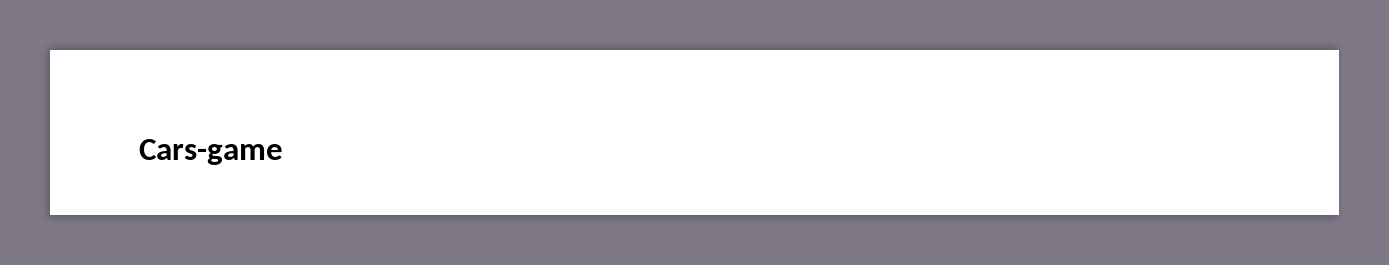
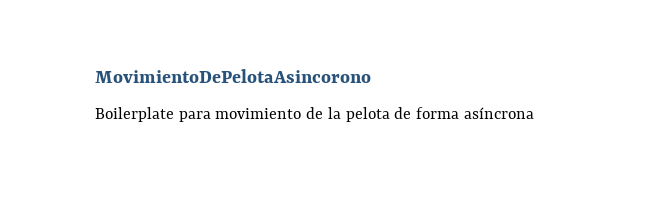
- Cars-game
+ MovimientoDePelotaAsincorono
+ Boilerplate para movimiento de la pelota de forma asíncrona

